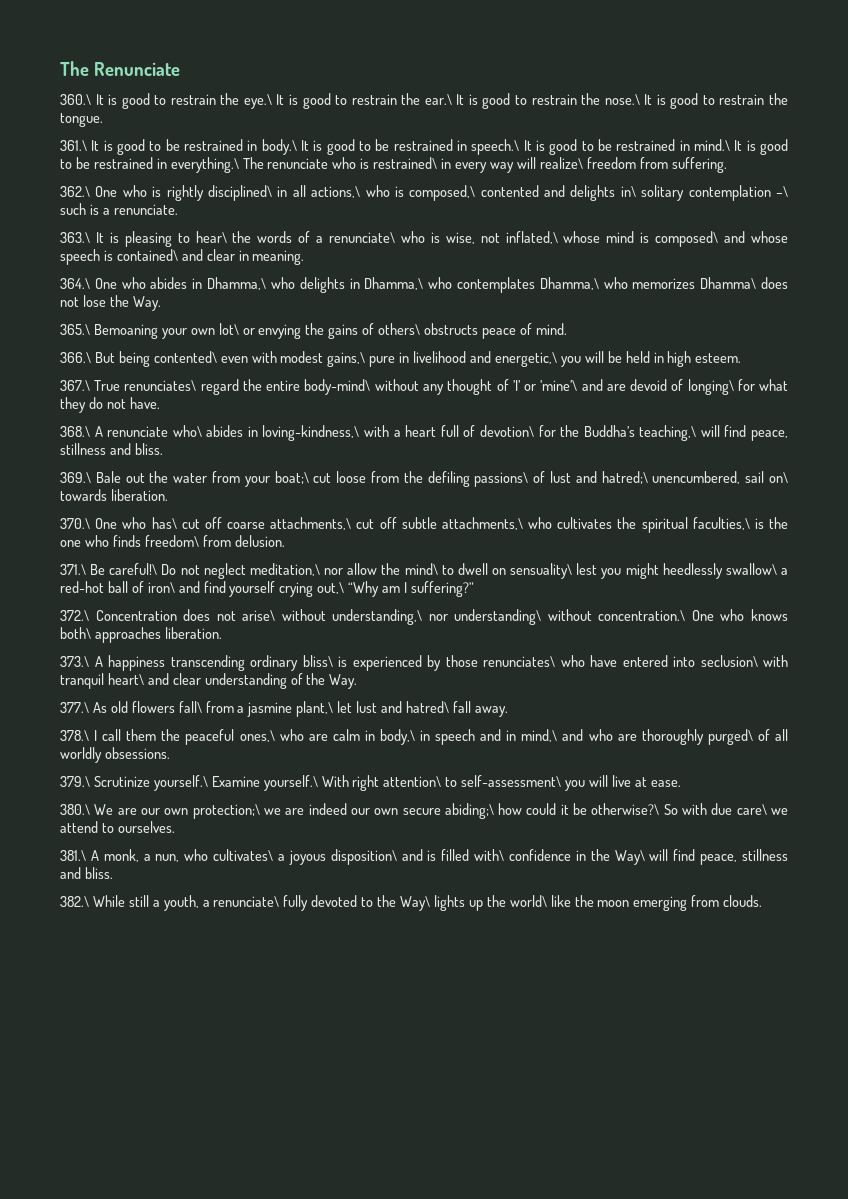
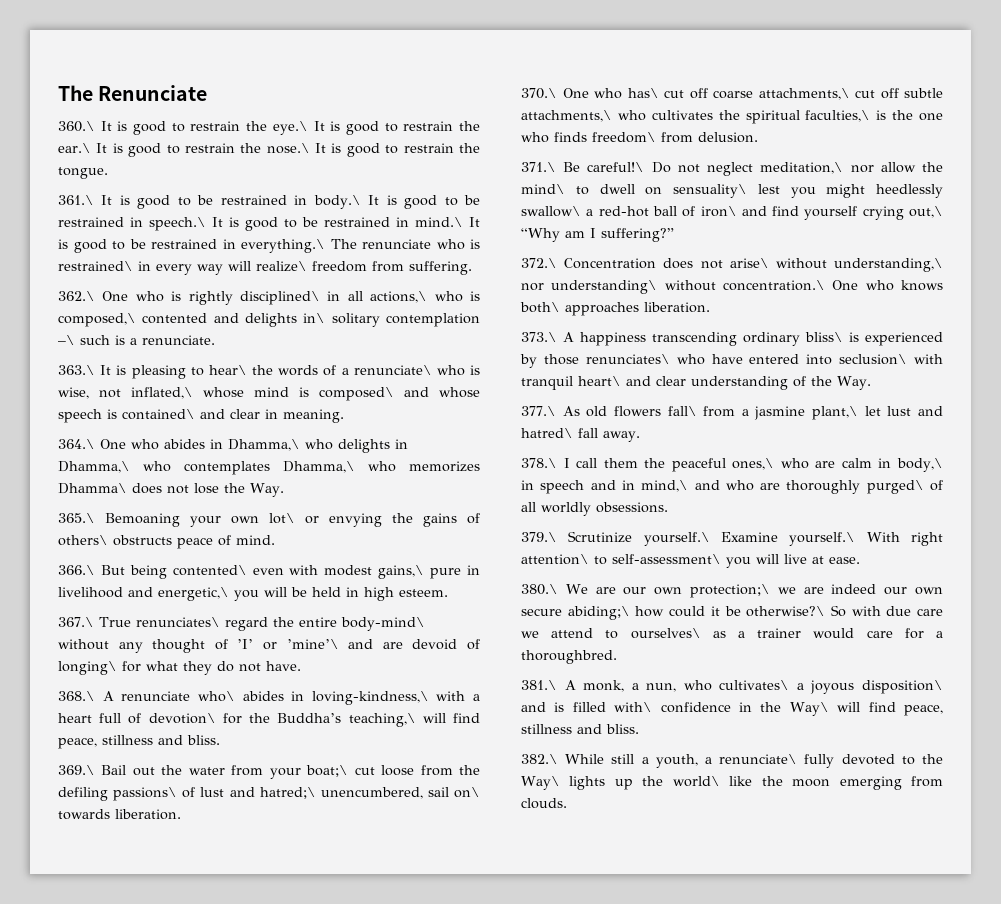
- 369.\ Bale out the water from your boat;\ cut loose from the defiling passions\ of lust and hatred;\ unencumbered, sail on\ towards liberation.
+ 369.\ Bail out the water from your boat;\ cut loose from the defiling passions\ of lust and hatred;\ unencumbered, sail on\ towards liberation.
- 380.\ We are our own protection;\ we are indeed our own secure abiding;\ how could it be otherwise?\ So with due care\ we attend to ourselves.
+ 380.\ We are our own protection;\ we are indeed our own secure abiding;\ how could it be otherwise?\ So with due care we attend to ourselves\ as a trainer would care for a thoroughbred.

